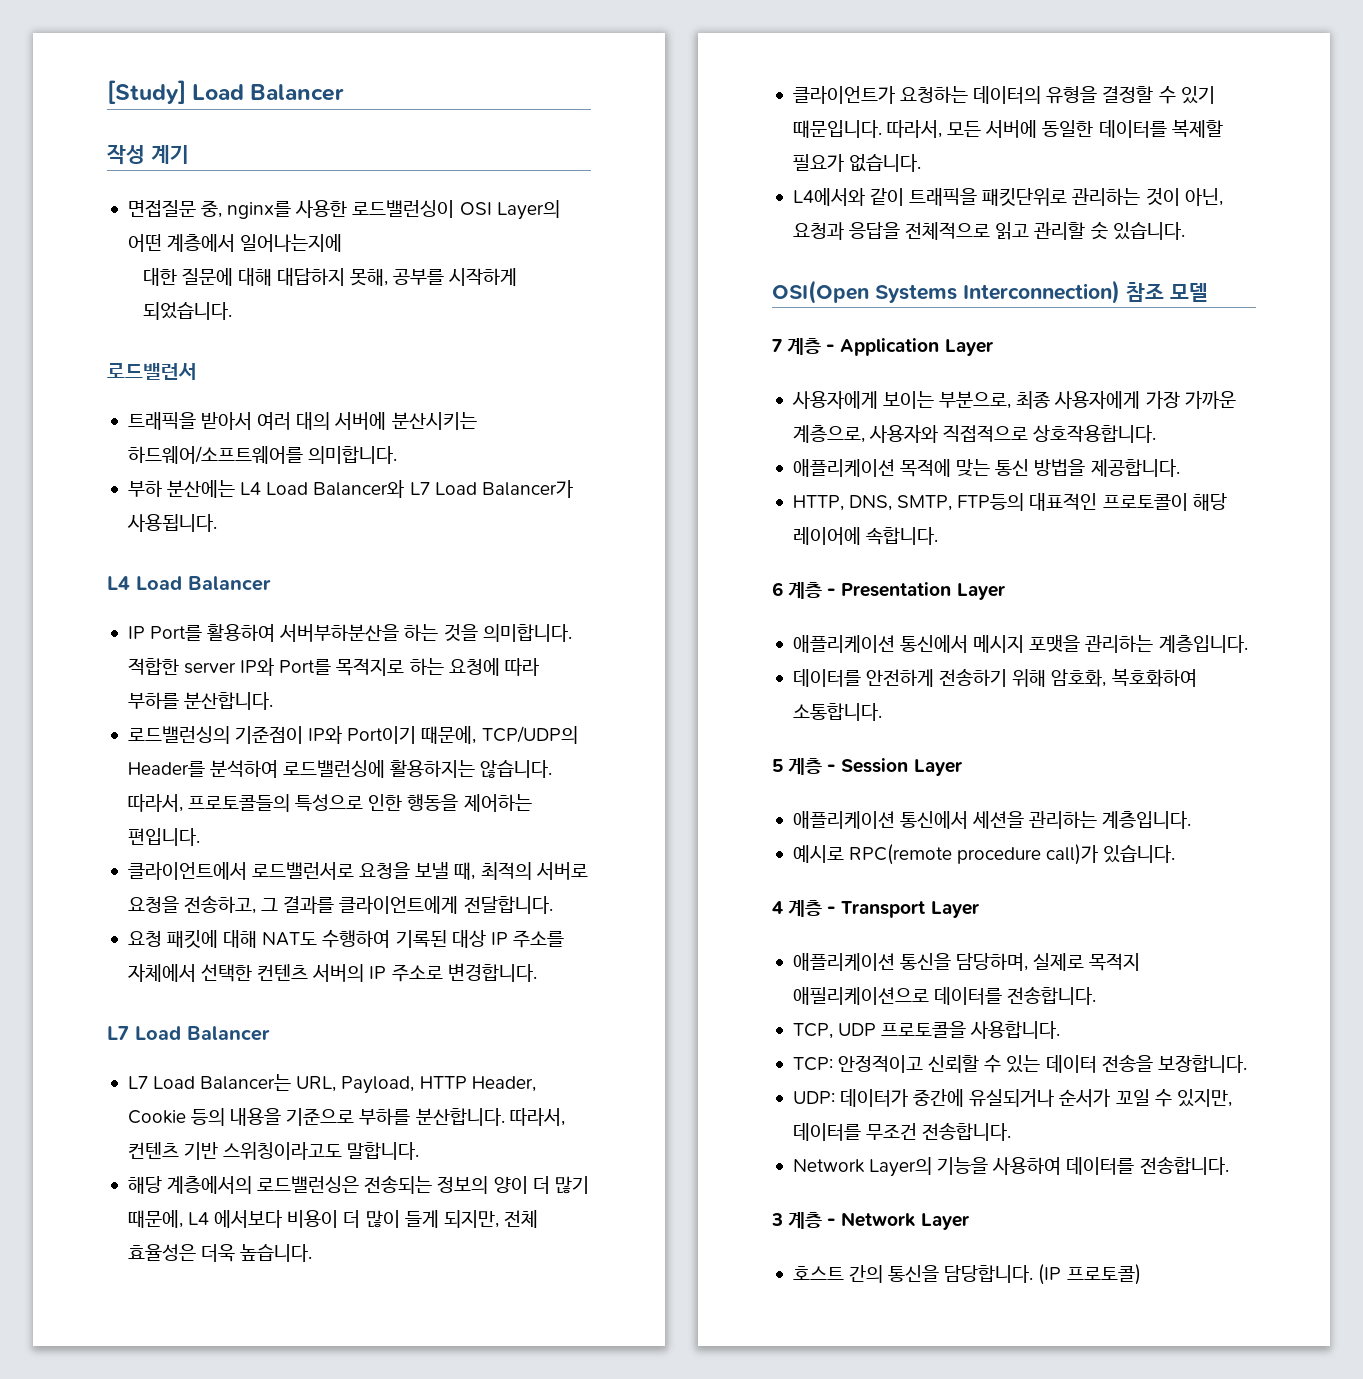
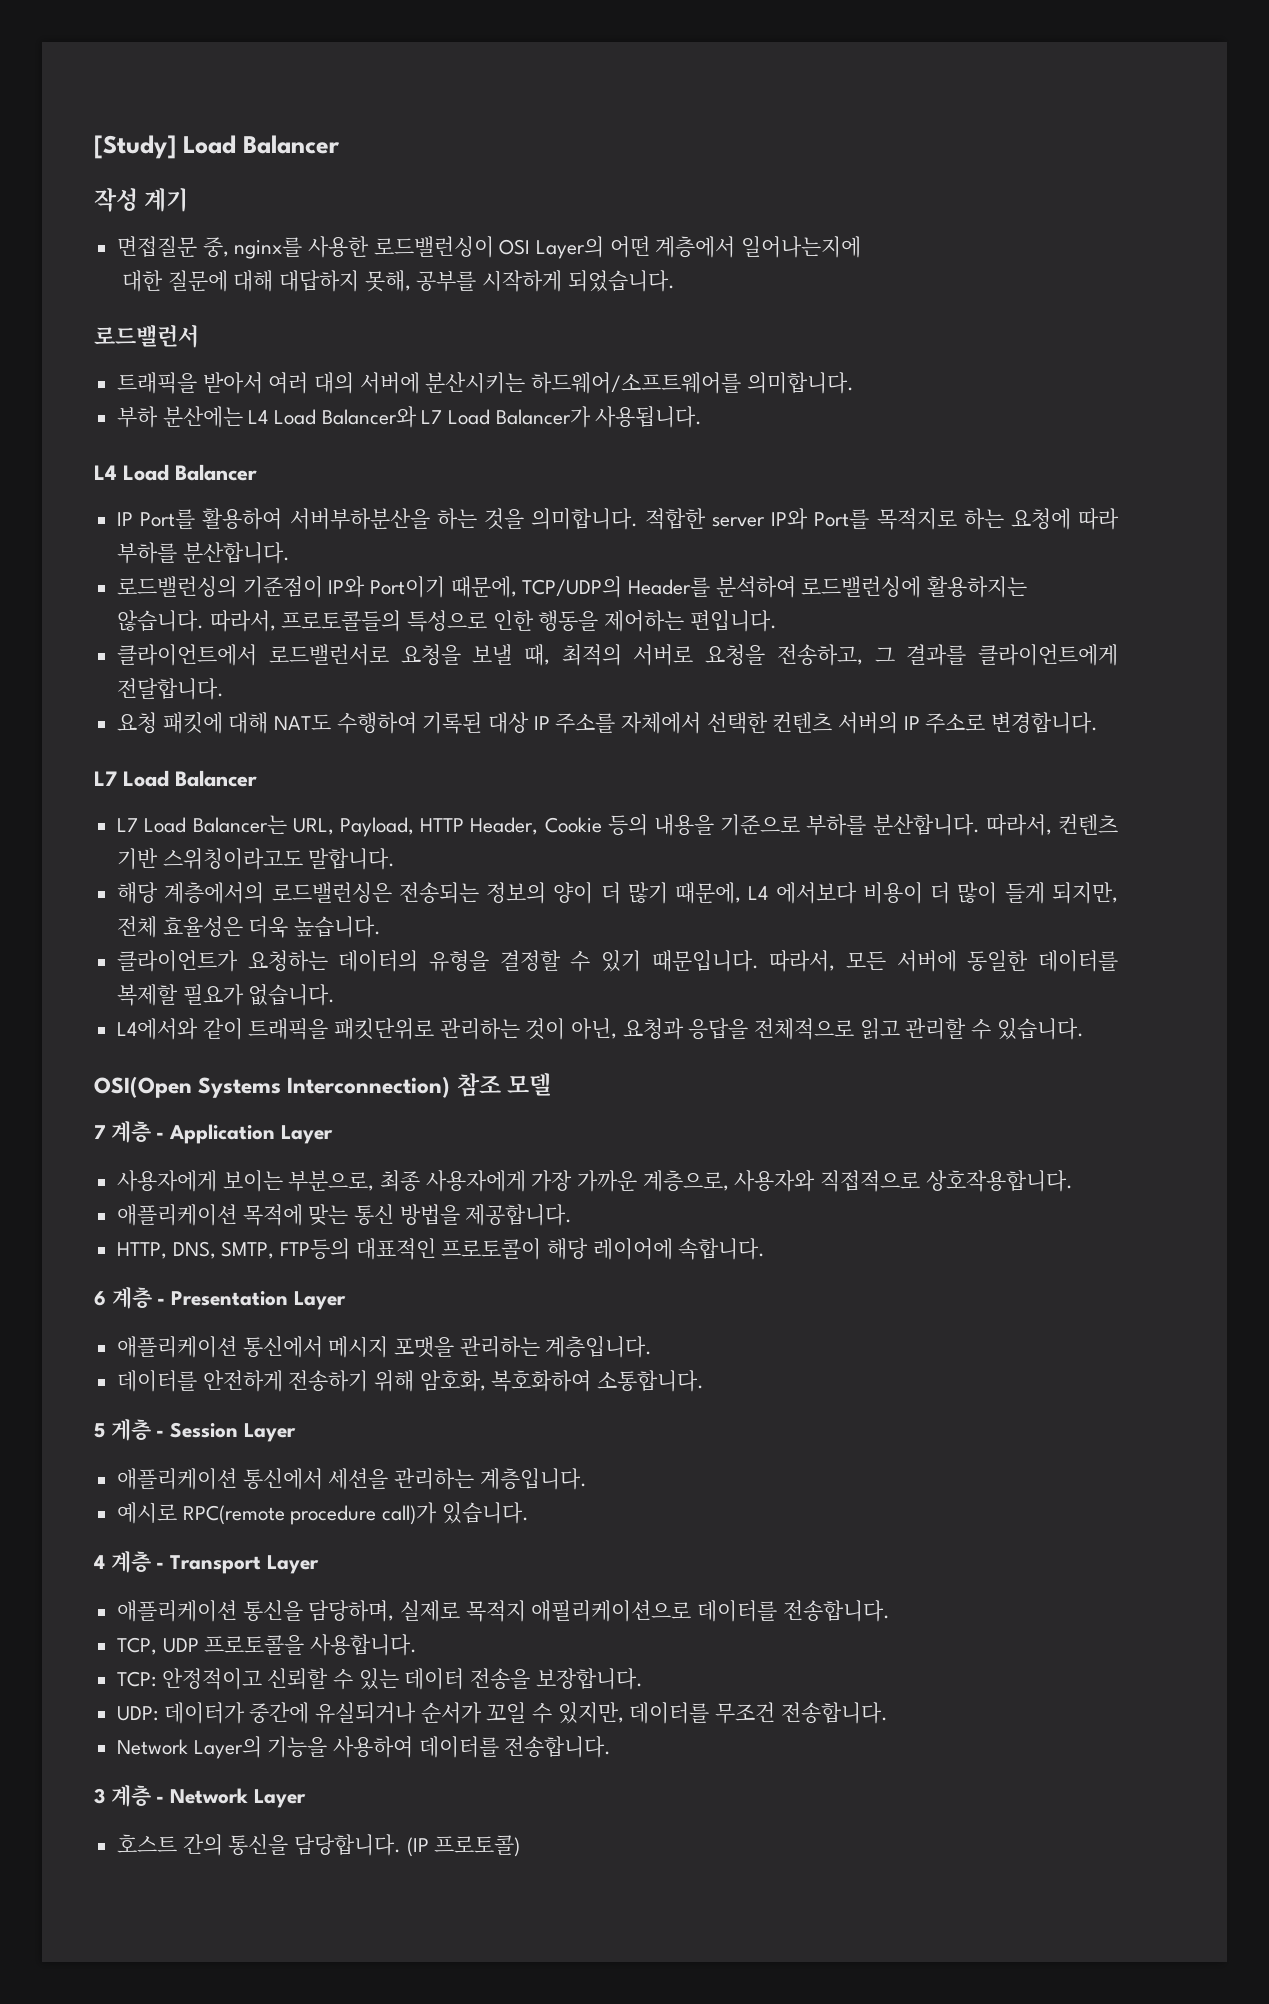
- L4에서와 같이 트래픽을 패킷단위로 관리하는 것이 아닌, 요청과 응답을 전체적으로 읽고 관리할 숫 있습니다.
+ L4에서와 같이 트래픽을 패킷단위로 관리하는 것이 아닌, 요청과 응답을 전체적으로 읽고 관리할 수 있습니다.

